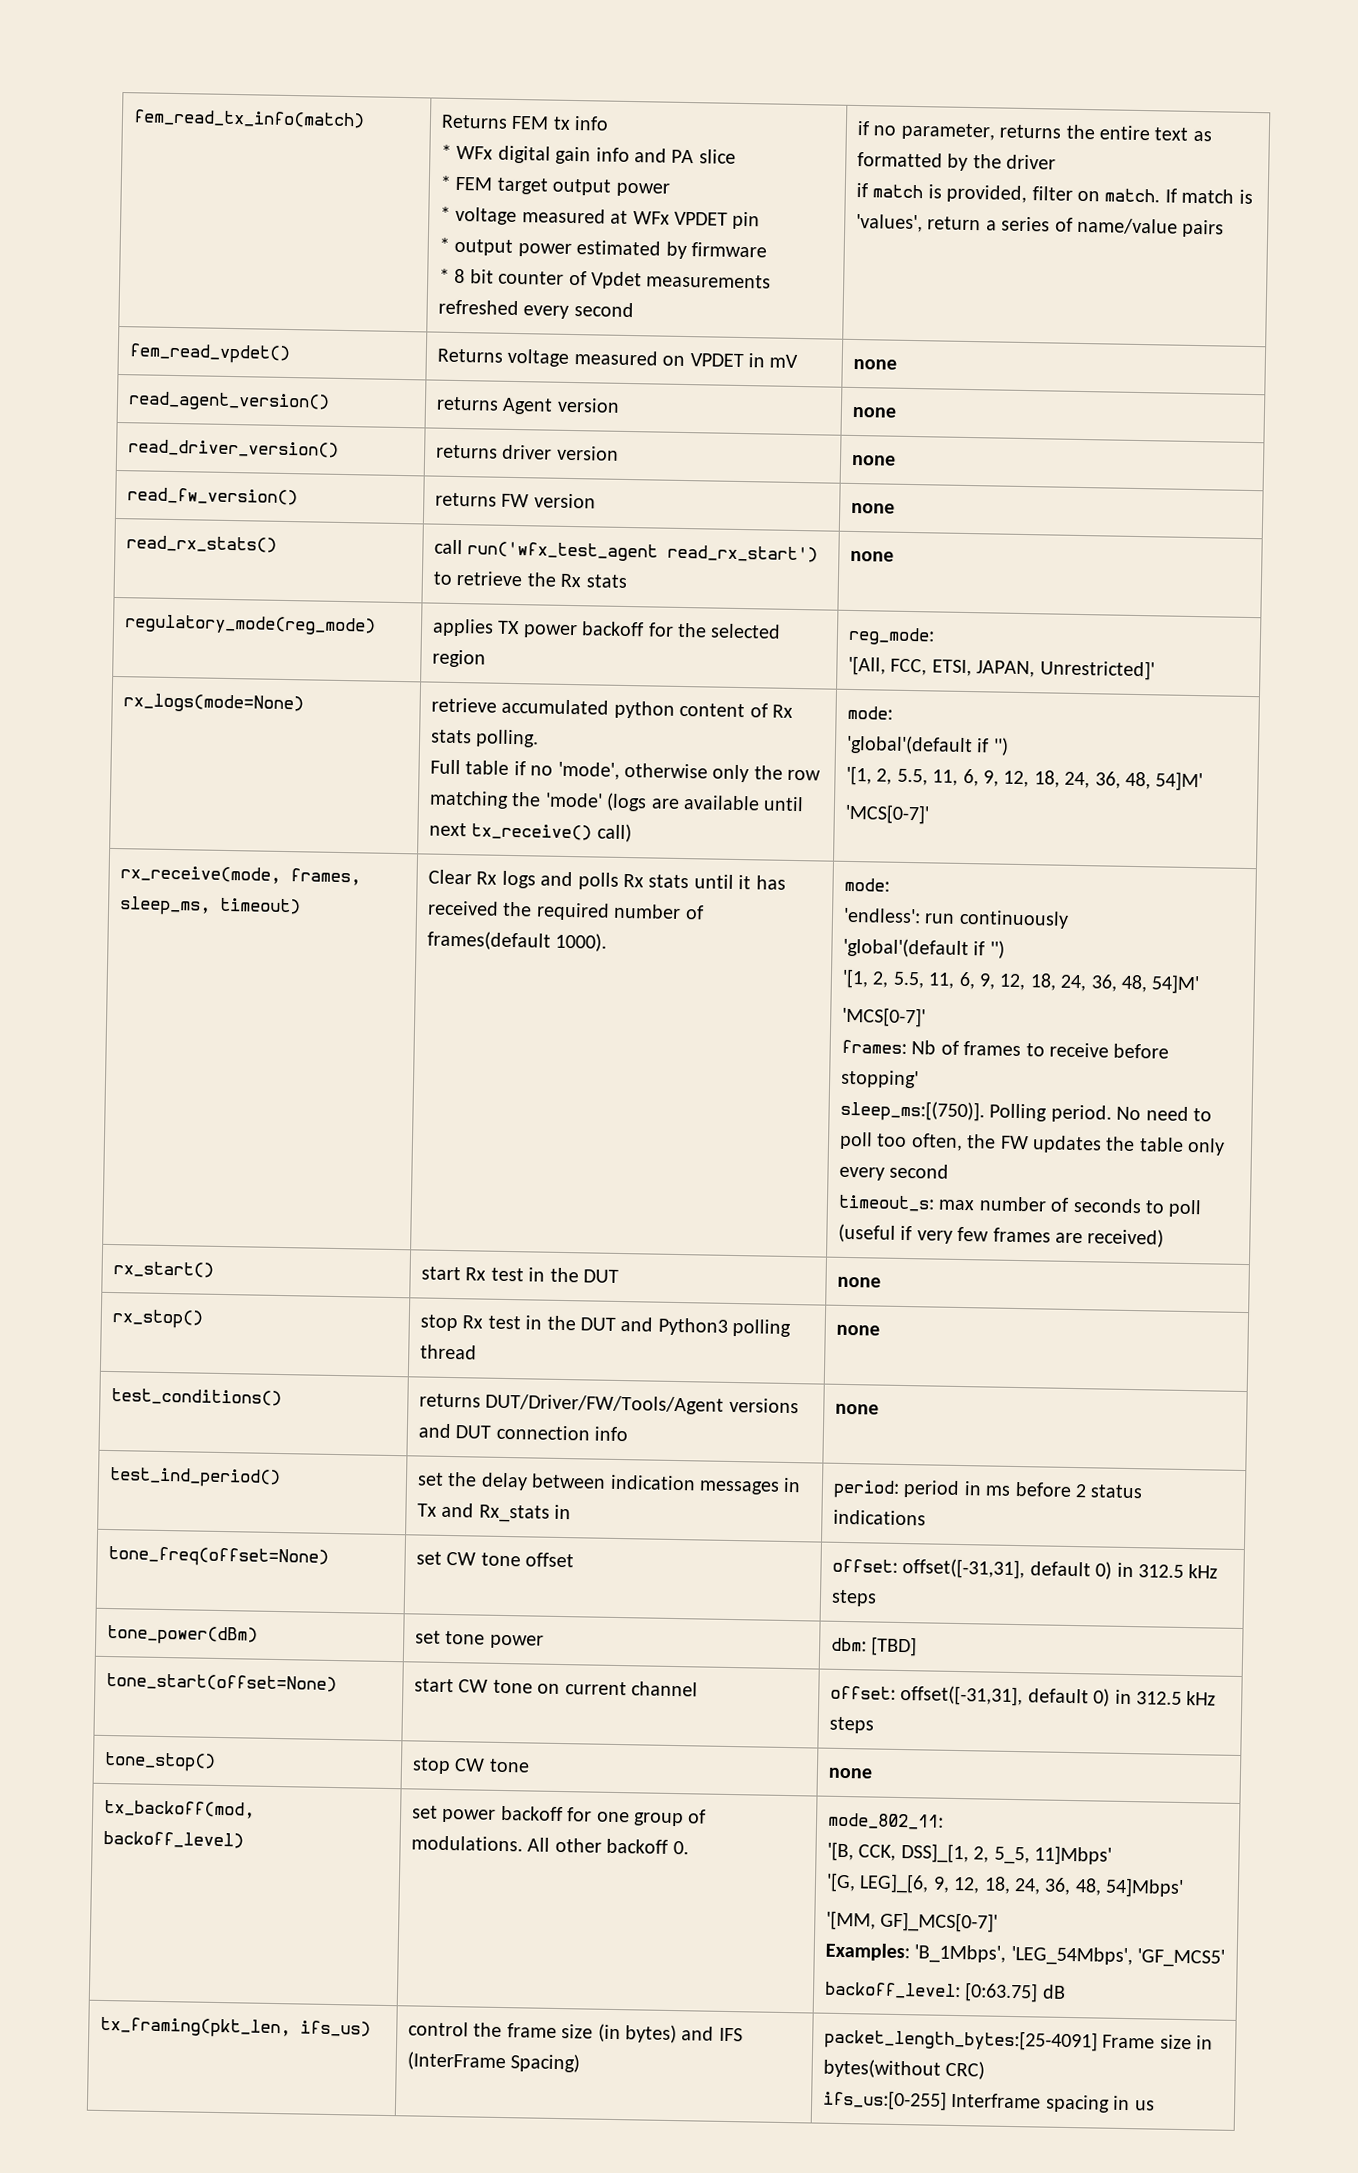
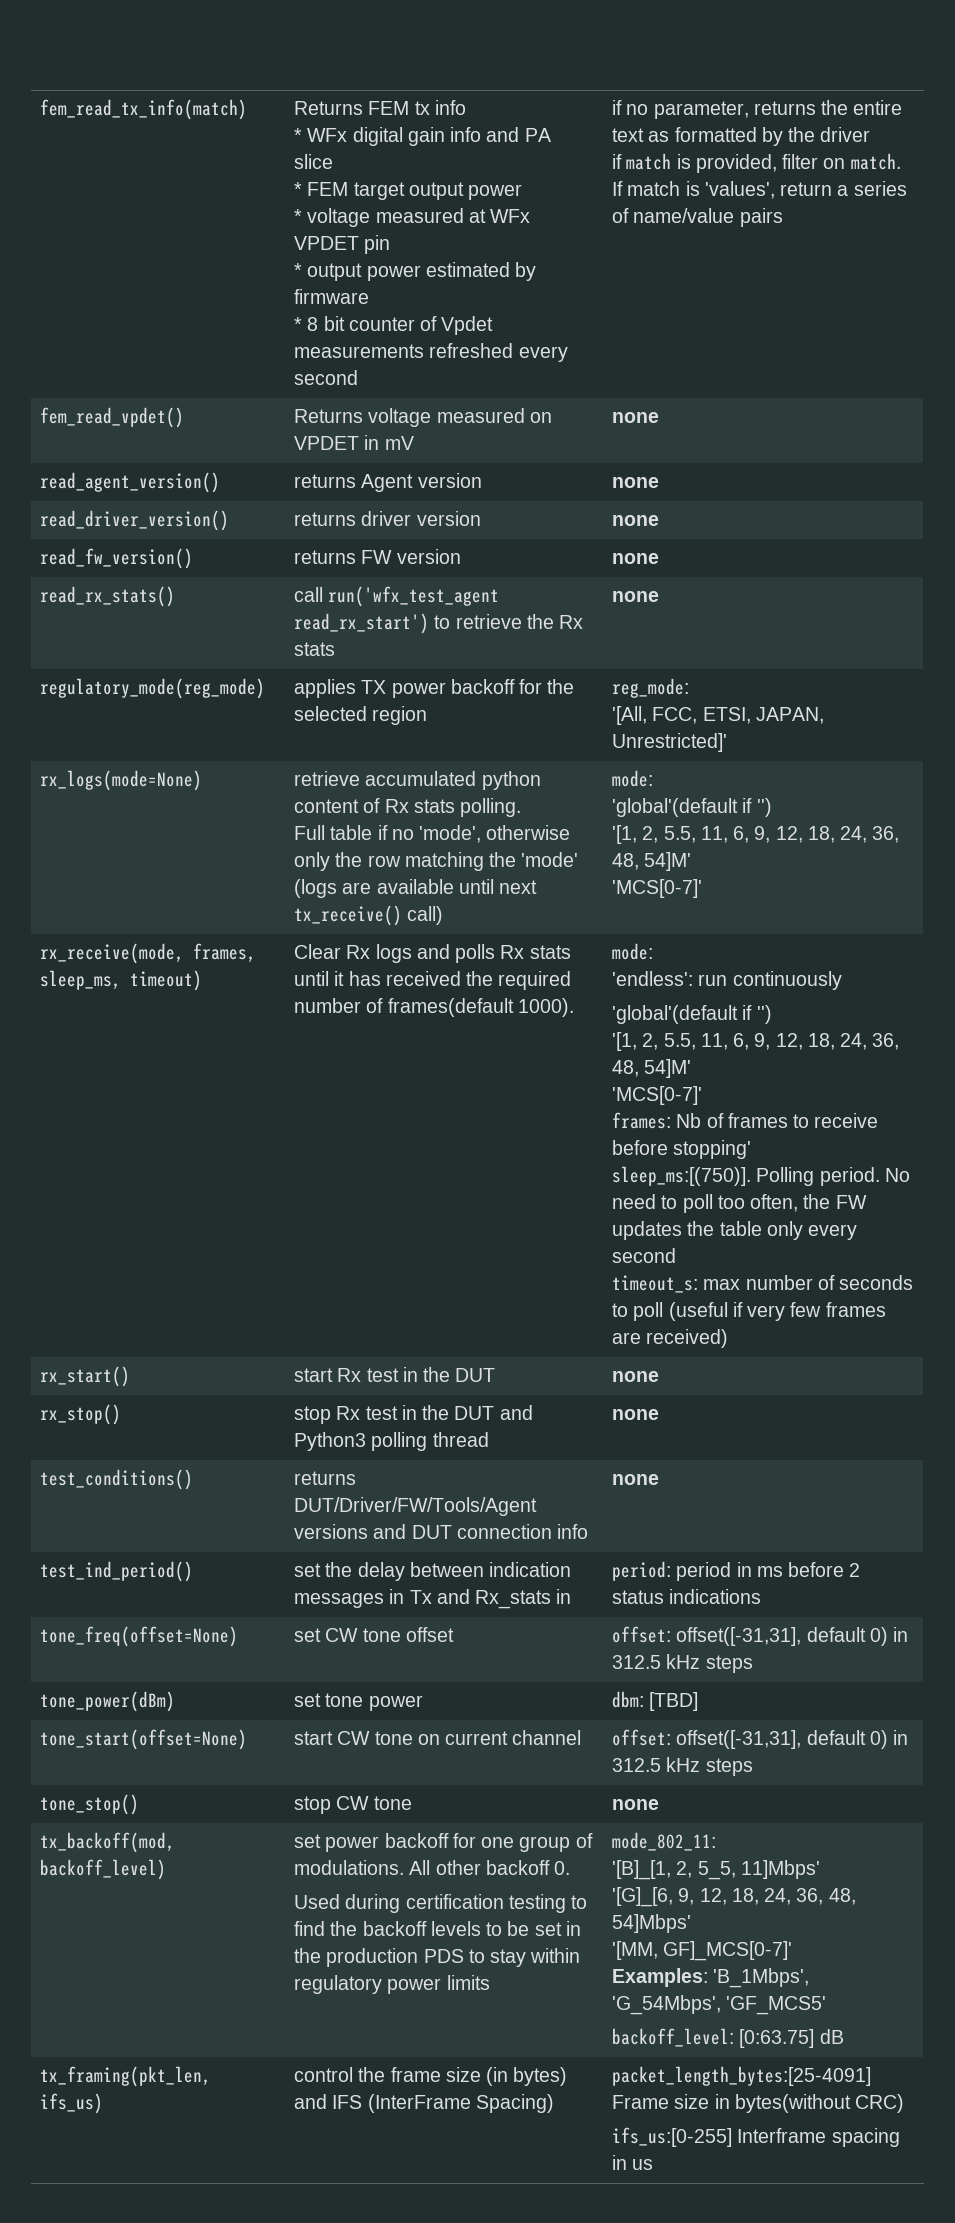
- mode_802_11:
- '[B, CCK, DSS]_[1, 2, 5_5, 11]Mbps'
+ Used during certification testing to find the backoff levels to be set in the production PDS to stay within regulatory power limits | mode_802_11:
+ '[B]_[1, 2, 5_5, 11]Mbps'
- '[G, LEG]_[6, 9, 12, 18, 24, 36, 48, 54]Mbps'
+ '[G]_[6, 9, 12, 18, 24, 36, 48, 54]Mbps'
- Examples: 'B_1Mbps', 'LEG_54Mbps', 'GF_MCS5'
+ Examples: 'B_1Mbps', 'G_54Mbps', 'GF_MCS5'

